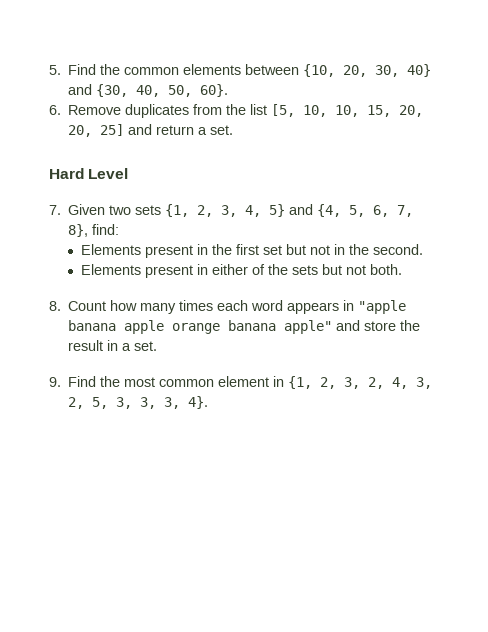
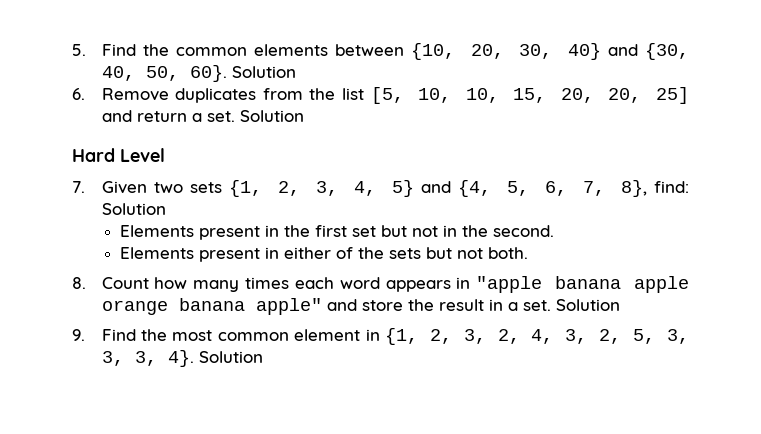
- 5. Find the common elements between {10, 20, 30, 40} and {30, 40, 50, 60}.
+ 5. Find the common elements between {10, 20, 30, 40} and {30, 40, 50, 60}. Solution
- 6. Remove duplicates from the list [5, 10, 10, 15, 20, 20, 25] and return a set.
+ 6. Remove duplicates from the list [5, 10, 10, 15, 20, 20, 25] and return a set. Solution
- 7. Given two sets {1, 2, 3, 4, 5} and {4, 5, 6, 7, 8}, find:
+ 7. Given two sets {1, 2, 3, 4, 5} and {4, 5, 6, 7, 8}, find: Solution
- 8. Count how many times each word appears in "apple banana apple orange banana apple" and store the result in a set.
+ 8. Count how many times each word appears in "apple banana apple orange banana apple" and store the result in a set. Solution
- 9. Find the most common element in {1, 2, 3, 2, 4, 3, 2, 5, 3, 3, 3, 4}.
+ 9. Find the most common element in {1, 2, 3, 2, 4, 3, 2, 5, 3, 3, 3, 4}. Solution

